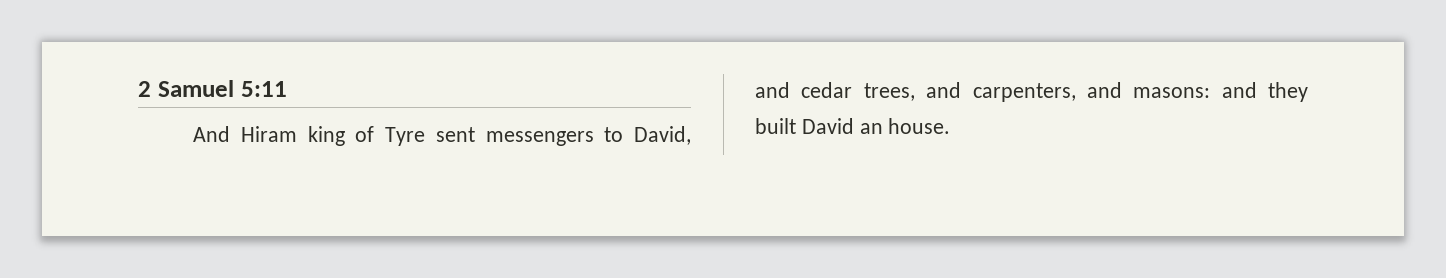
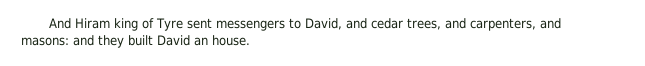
- 2 Samuel 5:11

